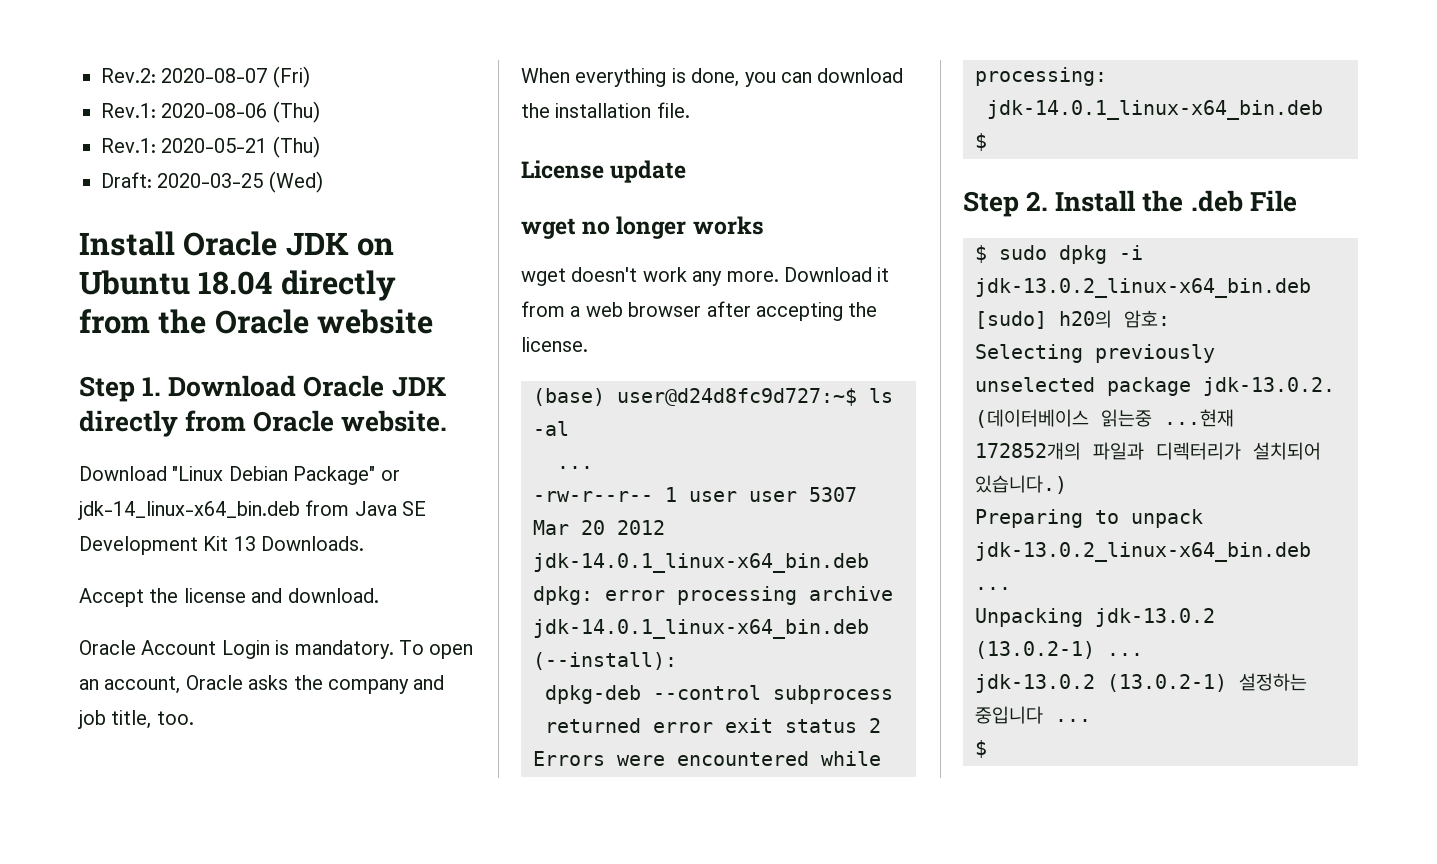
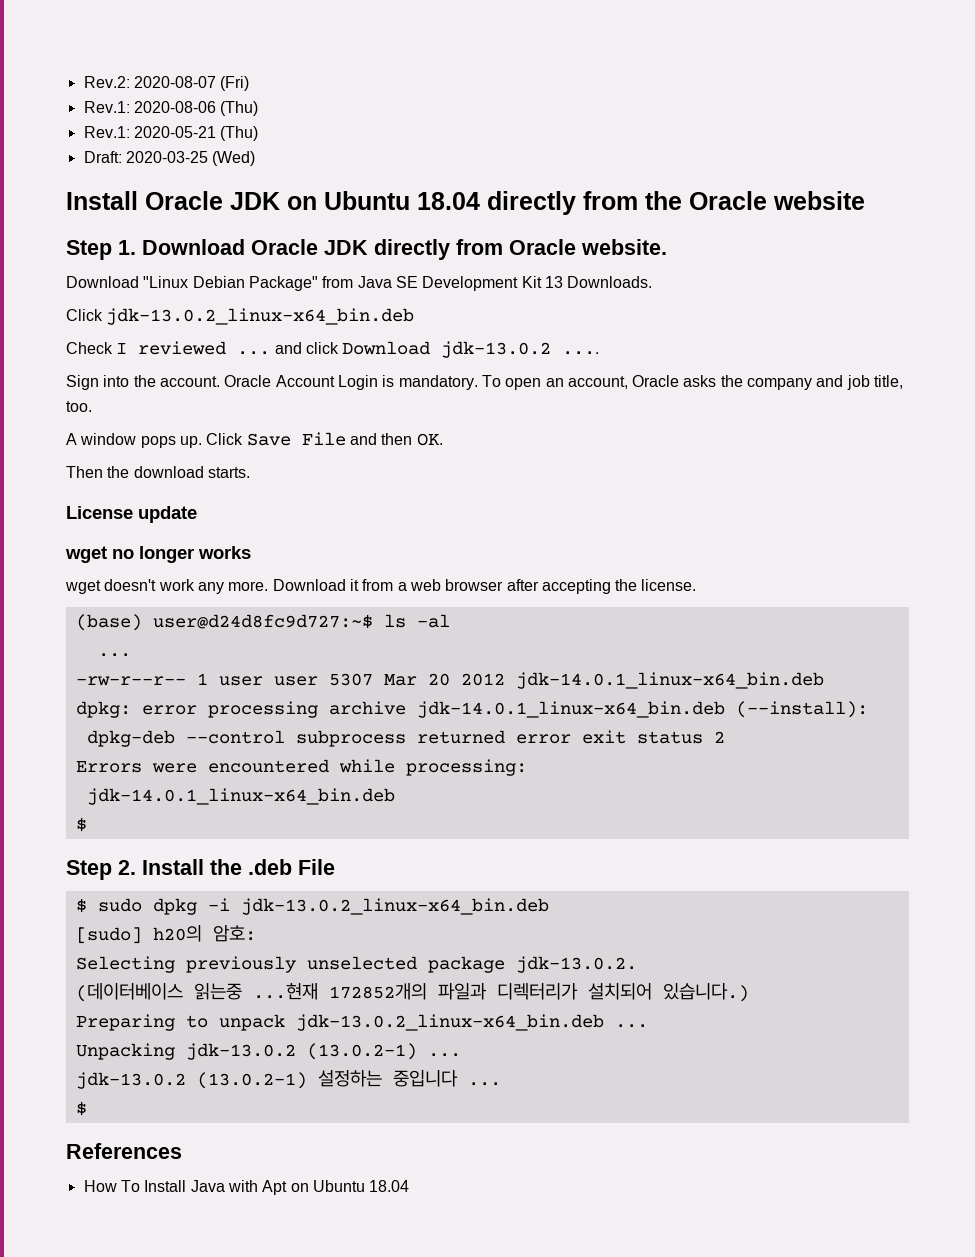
- Download "Linux Debian Package" or jdk-14_linux-x64_bin.deb from Java SE Development Kit 13 Downloads.
+ Download "Linux Debian Package" from Java SE Development Kit 13 Downloads.
- Accept the license and download.
- Oracle Account Login is mandatory.
+ Click jdk-13.0.2_linux-x64_bin.deb
+ Check I reviewed ... and click Download jdk-13.0.2 ....
+ Sign into the account. Oracle Account Login is mandatory.
- When everything is done, you can download the installation file.
+ A window pops up. Click Save File and then OK.
+ Then the download starts.
+ References
+ How To Install Java with Apt on Ubuntu 18.04

